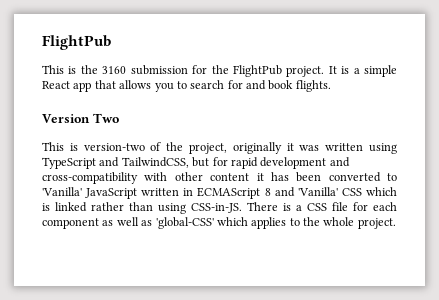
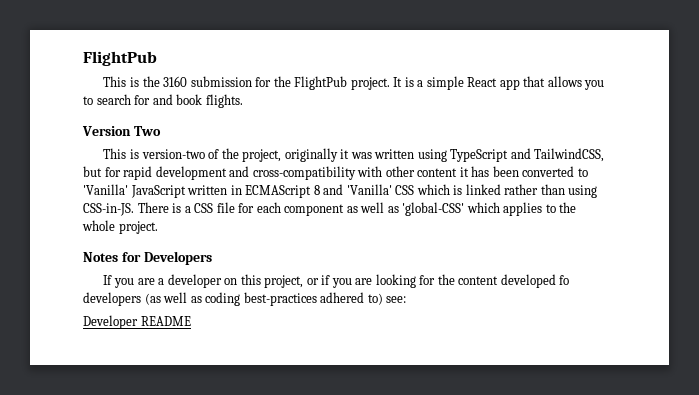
+ Notes for Developers
+ If you are a developer on this project, or if you are looking for the content developed fo developers (as well as coding best-practices adhered to) see:
+ Developer README

